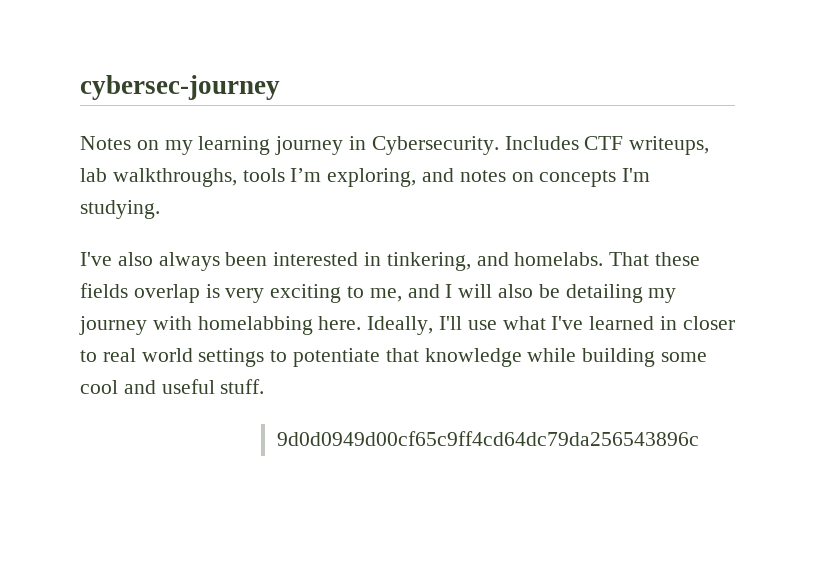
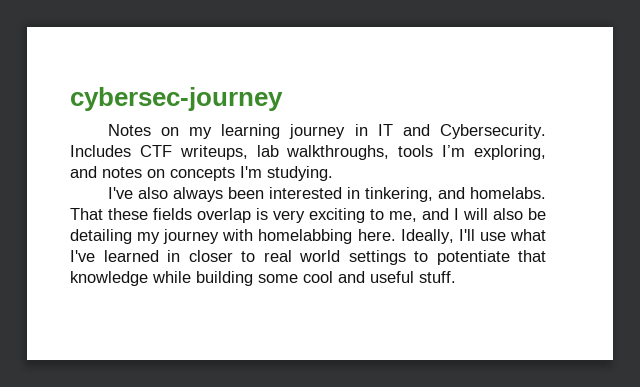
- Notes on my learning journey in Cybersecurity.
+ Notes on my learning journey in IT and Cybersecurity.
- 9d0d0949d00cf65c9ff4cd64dc79da256543896c

